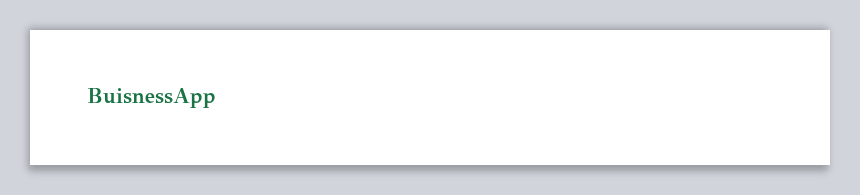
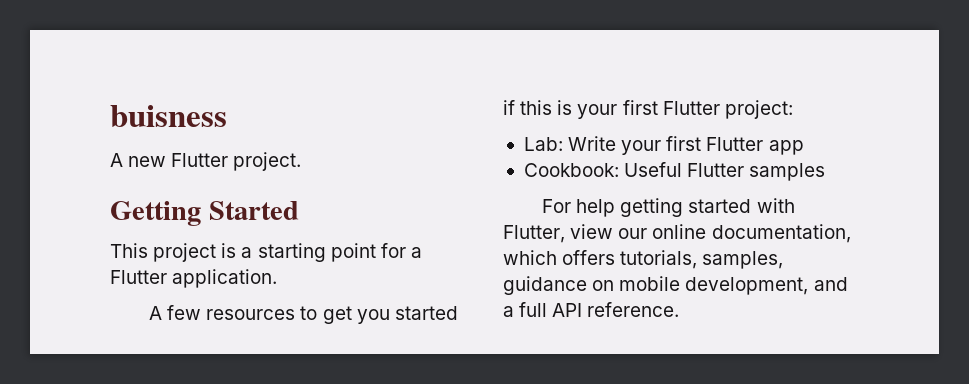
- BuisnessApp
+ buisness
+ A new Flutter project.
+ Getting Started
+ This project is a starting point for a Flutter application.
+ A few resources to get you started if this is your first Flutter project:
+ Lab: Write your first Flutter app
+ Cookbook: Useful Flutter samples
+ For help getting started with Flutter, view our online documentation, which offers tutorials, samples, guidance on mobile development, and a full API reference.

